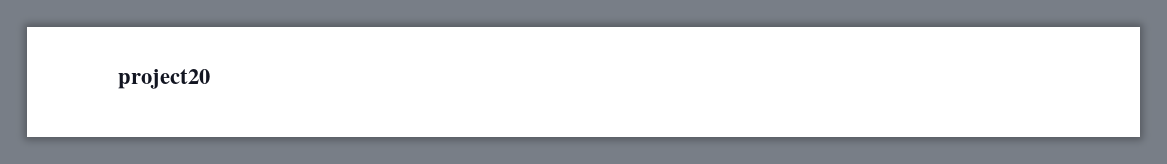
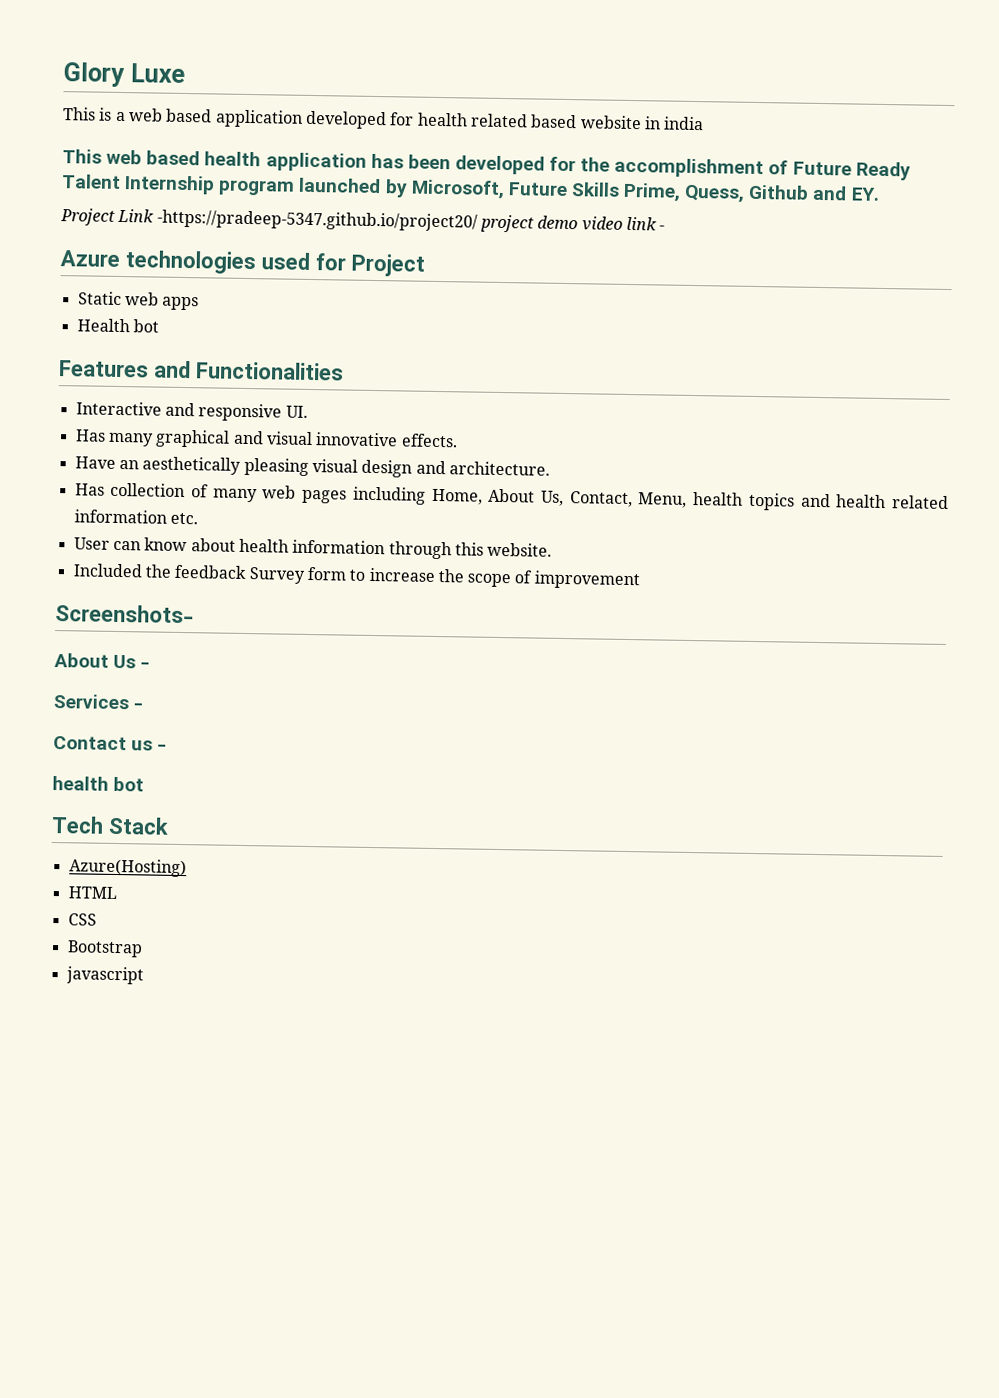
- project20
+ Glory Luxe
+ This is a web based application developed for health related based website in india
+ This web based health application has been developed for the accomplishment of Future Ready Talent Internship program launched by Microsoft, Future Skills Prime, Quess, Github and EY.
+ Project Link -https://pradeep-5347.github.io/project20/ project demo video link -
+ Azure technologies used for Project
+ Static web apps
+ Health bot
+ Features and Functionalities
+ Interactive and responsive UI.
+ Has many graphical and visual innovative effects.
+ Have an aesthetically pleasing visual design and architecture.
+ Has collection of many web pages including Home, About Us, Contact, Menu, health topics and health related information etc.
+ User can know about health information through this website.
+ Included the feedback Survey form to increase the scope of improvement
+ Screenshots-
+ About Us -
+ Services -
+ Contact us -
+ health bot
+ Tech Stack
+ Azure(Hosting)
+ HTML
+ CSS
+ Bootstrap
+ javascript

